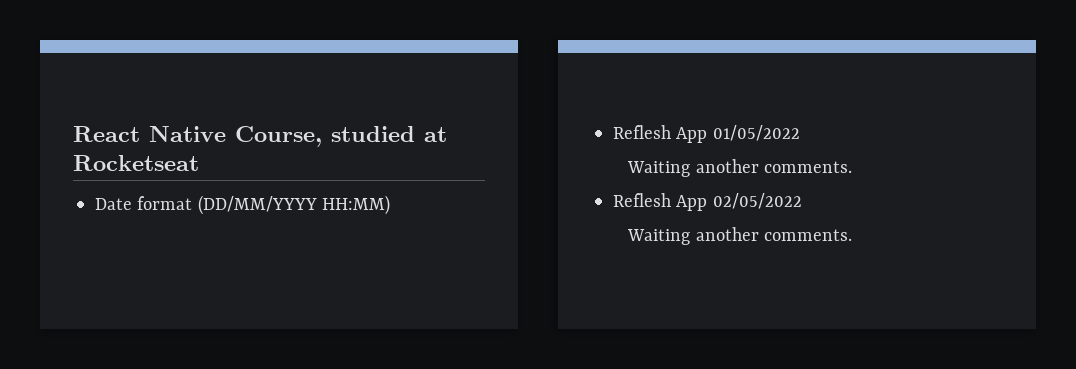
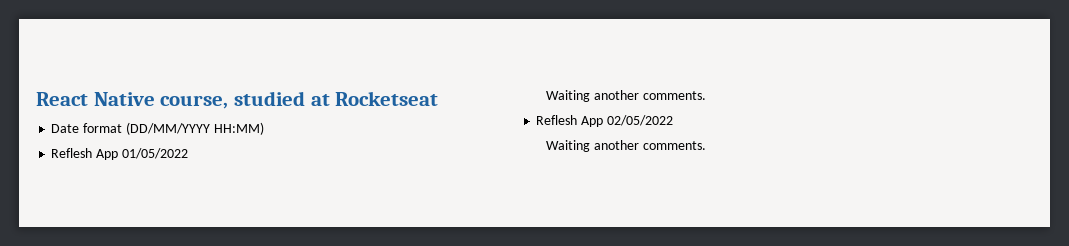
- React Native Course, studied at Rocketseat
+ React Native course, studied at Rocketseat

